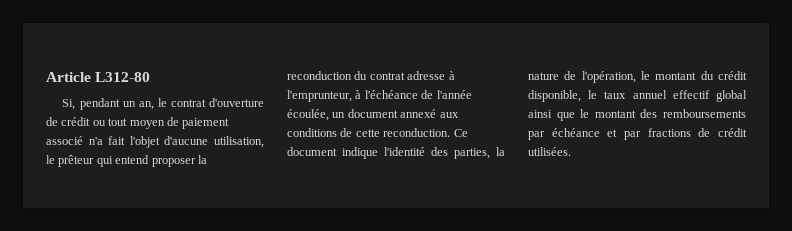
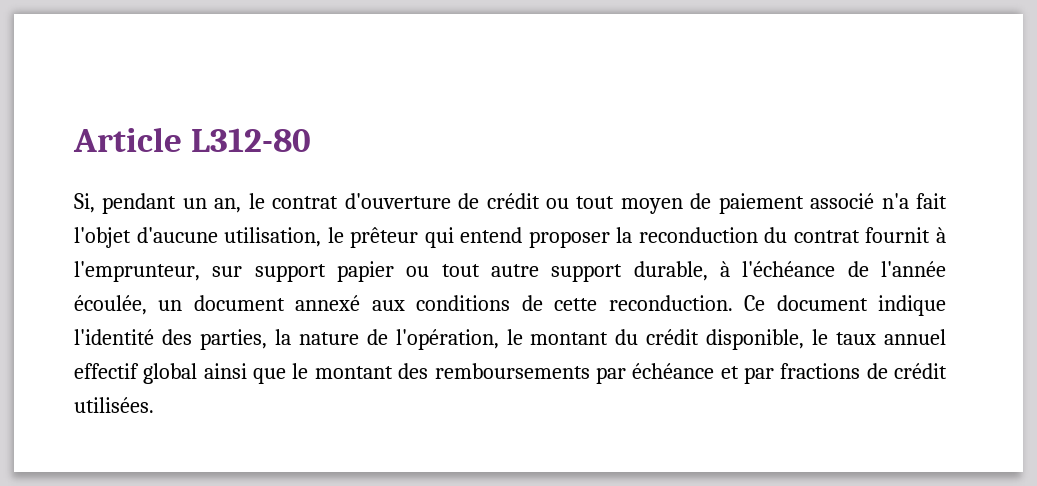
- Si, pendant un an, le contrat d'ouverture de crédit ou tout moyen de paiement associé n'a fait l'objet d'aucune utilisation, le prêteur qui entend proposer la reconduction du contrat adresse à l'emprunteur, à l'échéance de l'année écoulée, un document annexé aux conditions de cette reconduction.
+ Si, pendant un an, le contrat d'ouverture de crédit ou tout moyen de paiement associé n'a fait l'objet d'aucune utilisation, le prêteur qui entend proposer la reconduction du contrat fournit à l'emprunteur, sur support papier ou tout autre support durable, à l'échéance de l'année écoulée, un document annexé aux conditions de cette reconduction.

